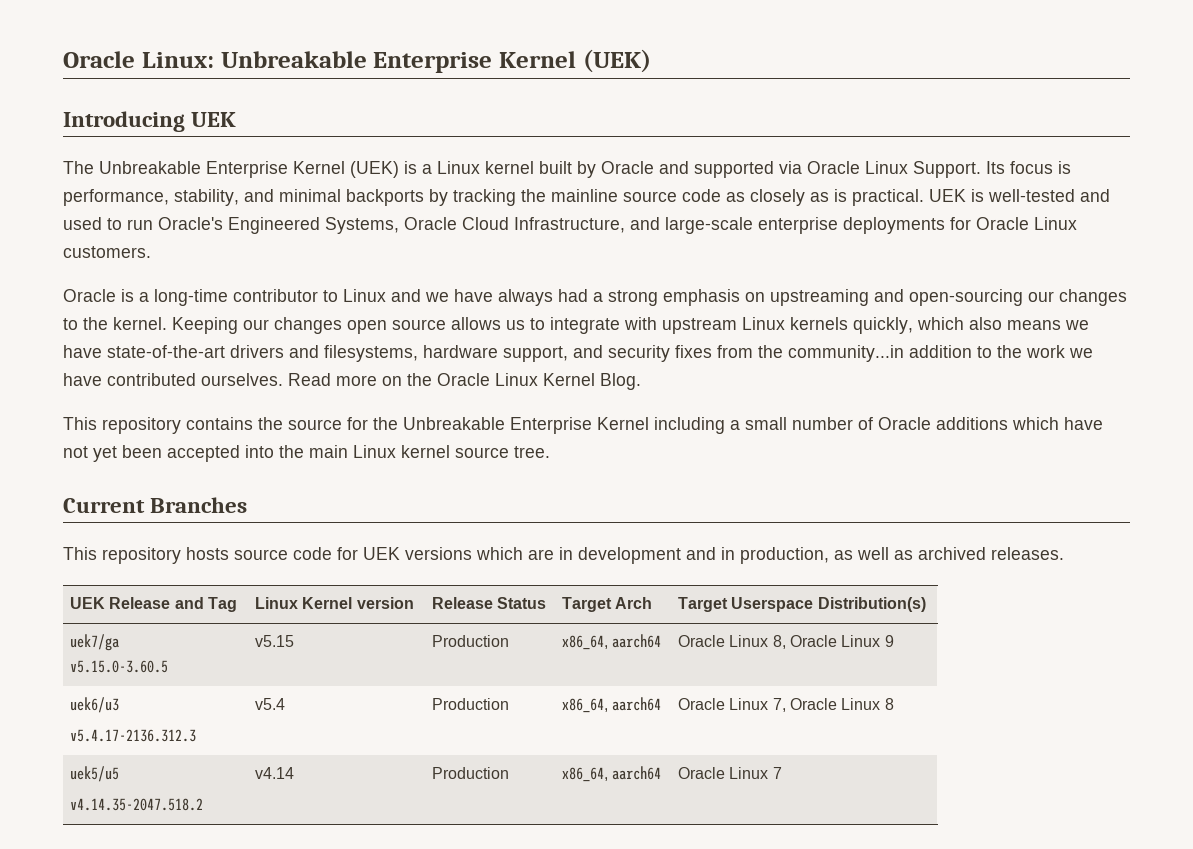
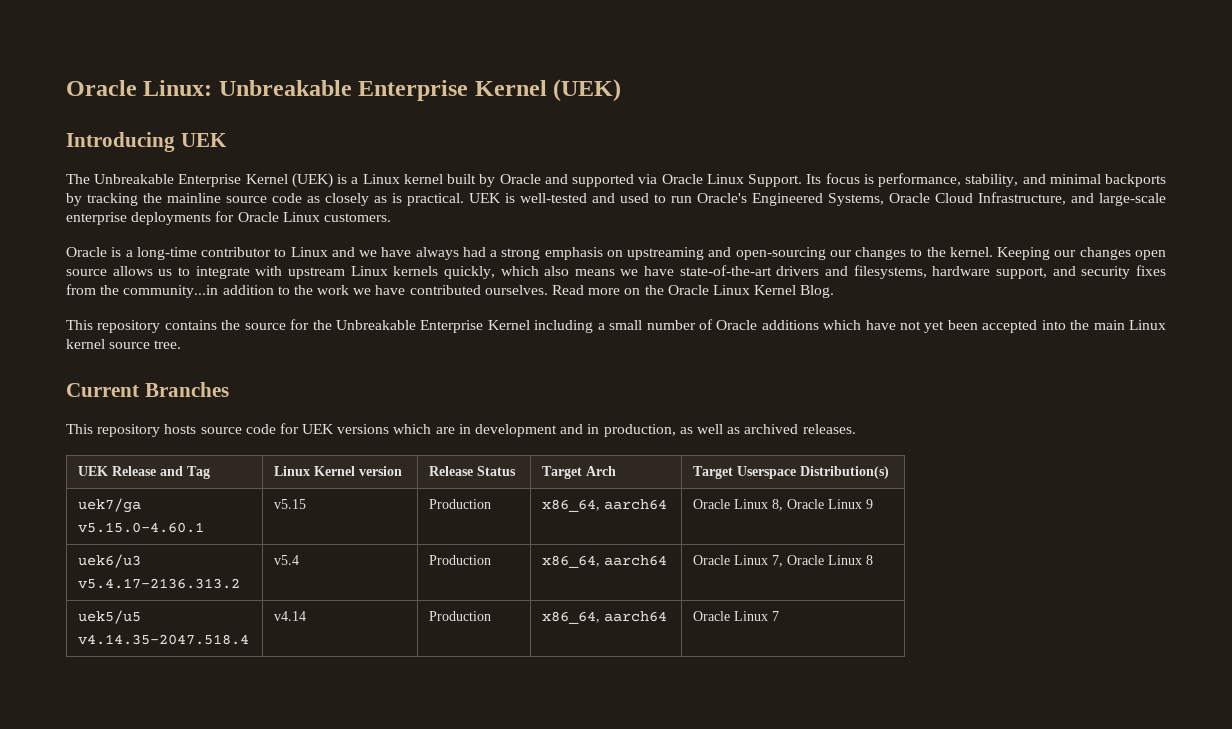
  uek7/ga
- v5.15.0-3.60.5 | v5.15 | Production | x86_64, aarch64 | Oracle Linux 8, Oracle Linux 9
+ v5.15.0-4.60.1 | v5.15 | Production | x86_64, aarch64 | Oracle Linux 8, Oracle Linux 9
  uek6/u3
- v5.4.17-2136.312.3 | v5.4 | Production | x86_64, aarch64 | Oracle Linux 7, Oracle Linux 8
+ v5.4.17-2136.313.2 | v5.4 | Production | x86_64, aarch64 | Oracle Linux 7, Oracle Linux 8
  uek5/u5
- v4.14.35-2047.518.2 | v4.14 | Production | x86_64, aarch64 | Oracle Linux 7
+ v4.14.35-2047.518.4 | v4.14 | Production | x86_64, aarch64 | Oracle Linux 7

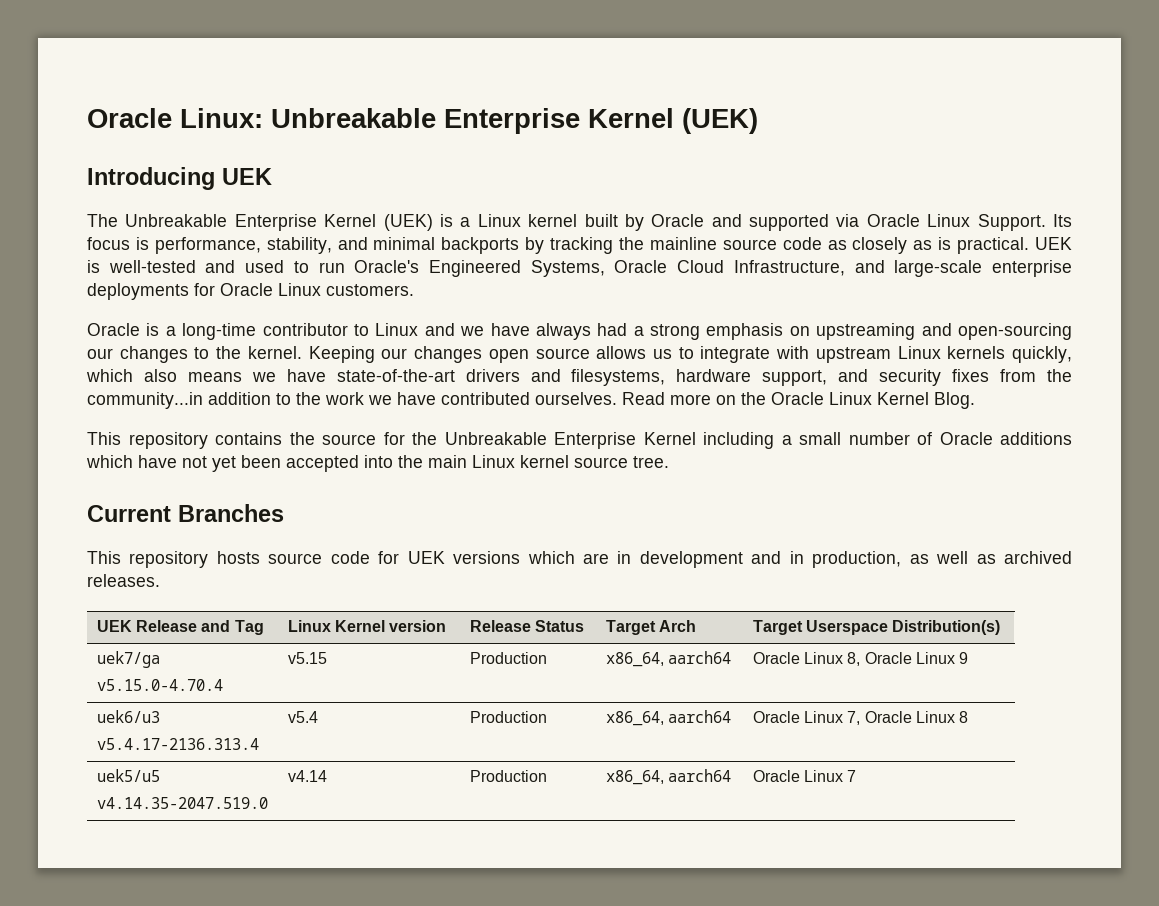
  uek7/ga
- v5.15.0-4.60.1 | v5.15 | Production | x86_64, aarch64 | Oracle Linux 8, Oracle Linux 9
+ v5.15.0-4.70.4 | v5.15 | Production | x86_64, aarch64 | Oracle Linux 8, Oracle Linux 9
  uek6/u3
- v5.4.17-2136.313.2 | v5.4 | Production | x86_64, aarch64 | Oracle Linux 7, Oracle Linux 8
+ v5.4.17-2136.313.4 | v5.4 | Production | x86_64, aarch64 | Oracle Linux 7, Oracle Linux 8
  uek5/u5
- v4.14.35-2047.518.4 | v4.14 | Production | x86_64, aarch64 | Oracle Linux 7
+ v4.14.35-2047.519.0 | v4.14 | Production | x86_64, aarch64 | Oracle Linux 7

